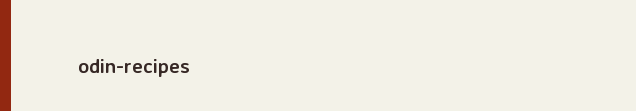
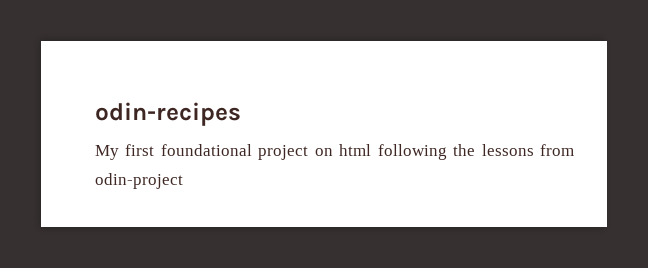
+ My first foundational project on html following the lessons from odin-project

